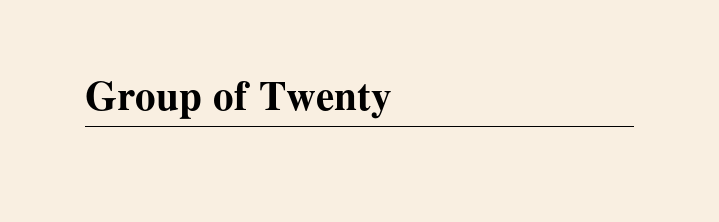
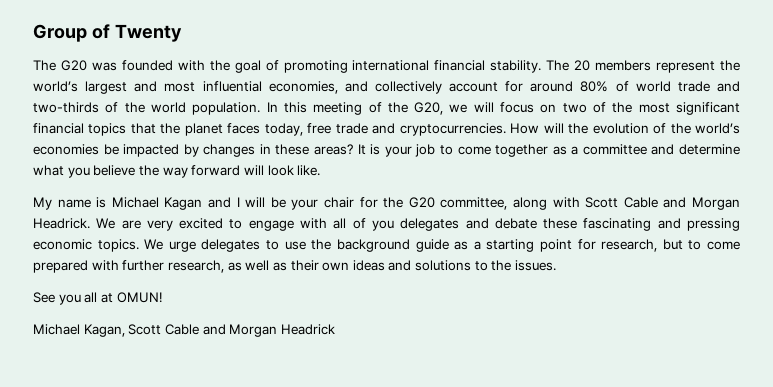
+ The G20 was founded with the goal of promoting international financial stability. The 20 members represent the world’s largest and most influential economies, and collectively account for around 80% of world trade and two-thirds of the world population. In this meeting of the G20, we will focus on two of the most significant financial topics that the planet faces today, free trade and cryptocurrencies. How will the evolution of the world’s economies be impacted by changes in these areas? It is your job to come together as a committee and determine what you believe the way forward will look like.
+ My name is Michael Kagan and I will be your chair for the G20 committee, along with Scott Cable and Morgan Headrick. We are very excited to engage with all of you delegates and debate these fascinating and pressing economic topics. We urge delegates to use the background guide as a starting point for research, but to come prepared with further research, as well as their own ideas and solutions to the issues.
+ See you all at OMUN!
+ Michael Kagan, Scott Cable and Morgan Headrick

